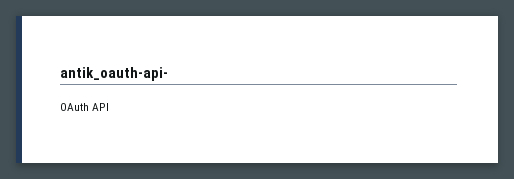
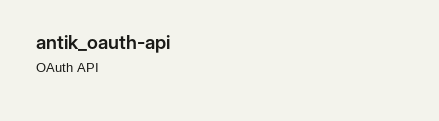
- antik_oauth-api-
+ antik_oauth-api

